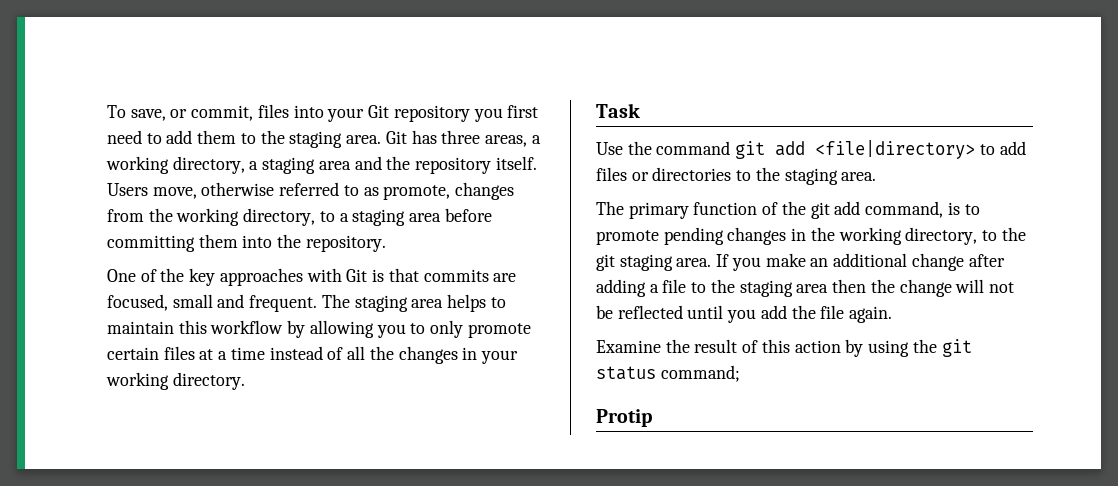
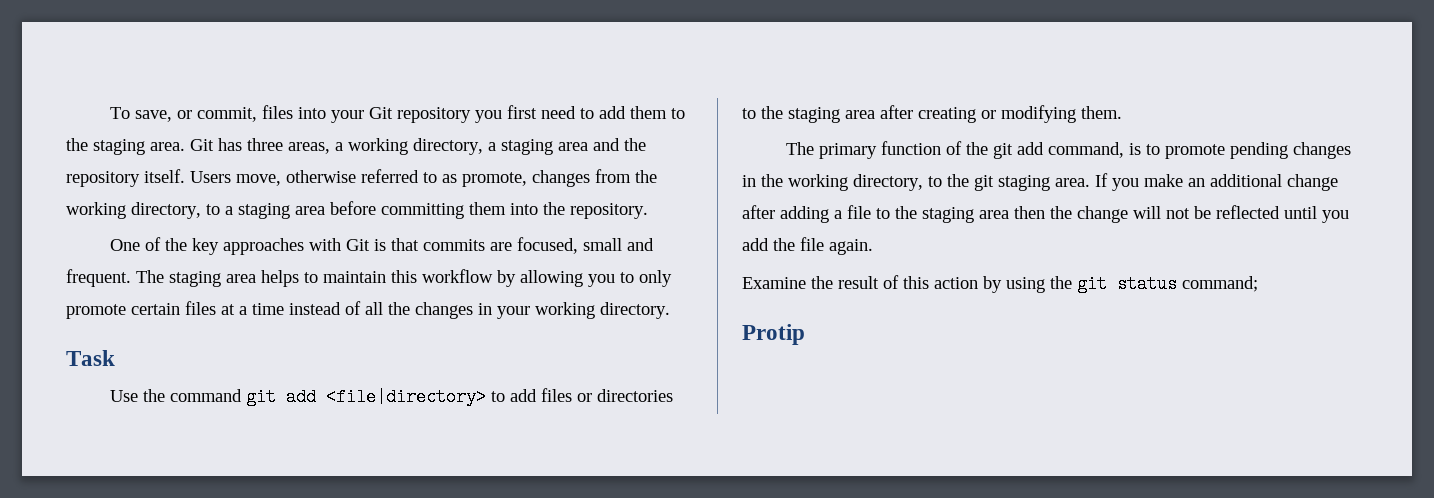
- Use the command git add <file|directory> to add files or directories to the staging area.
+ Use the command git add <file|directory> to add files or directories to the staging area after creating or modifying them.

